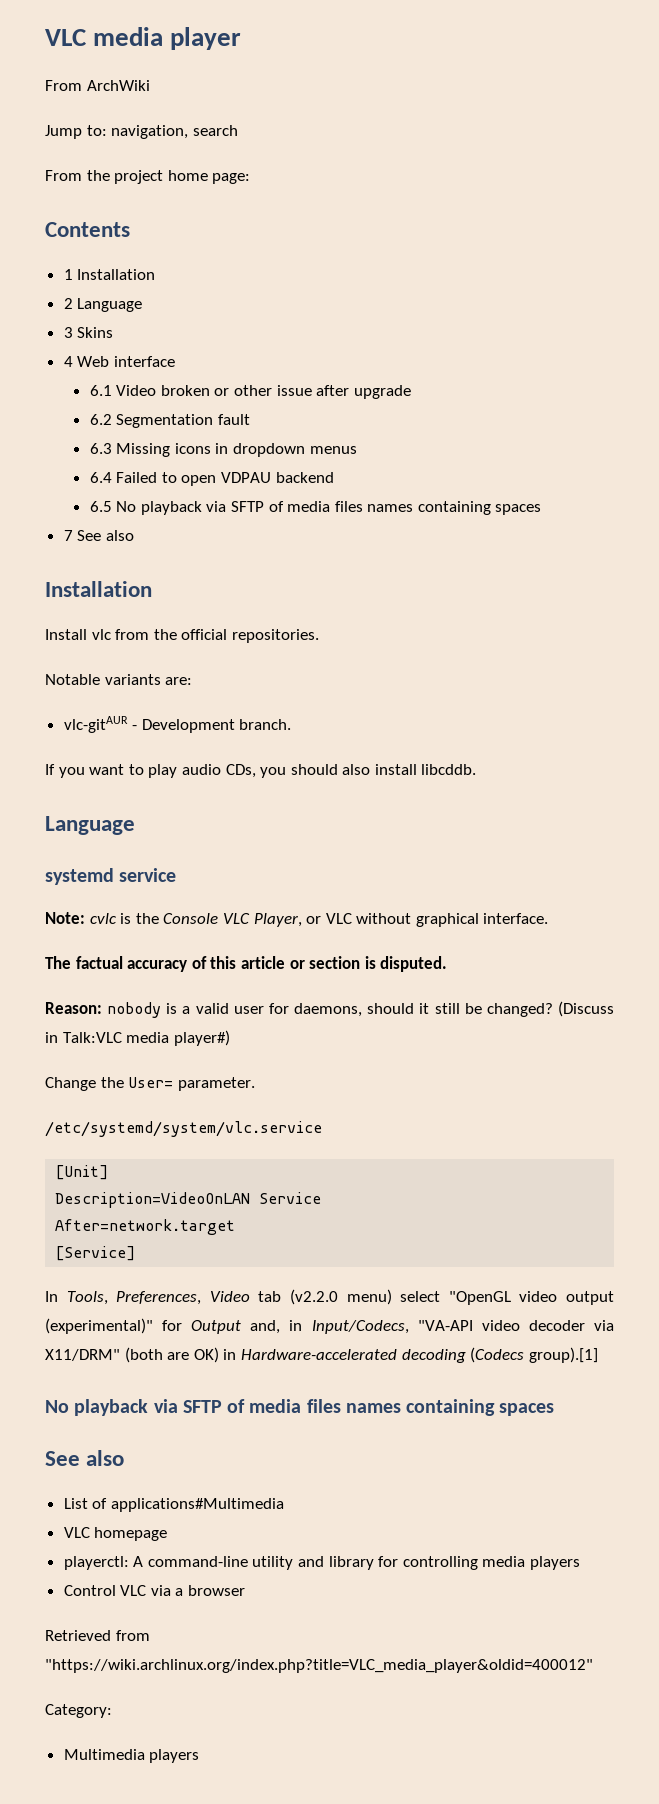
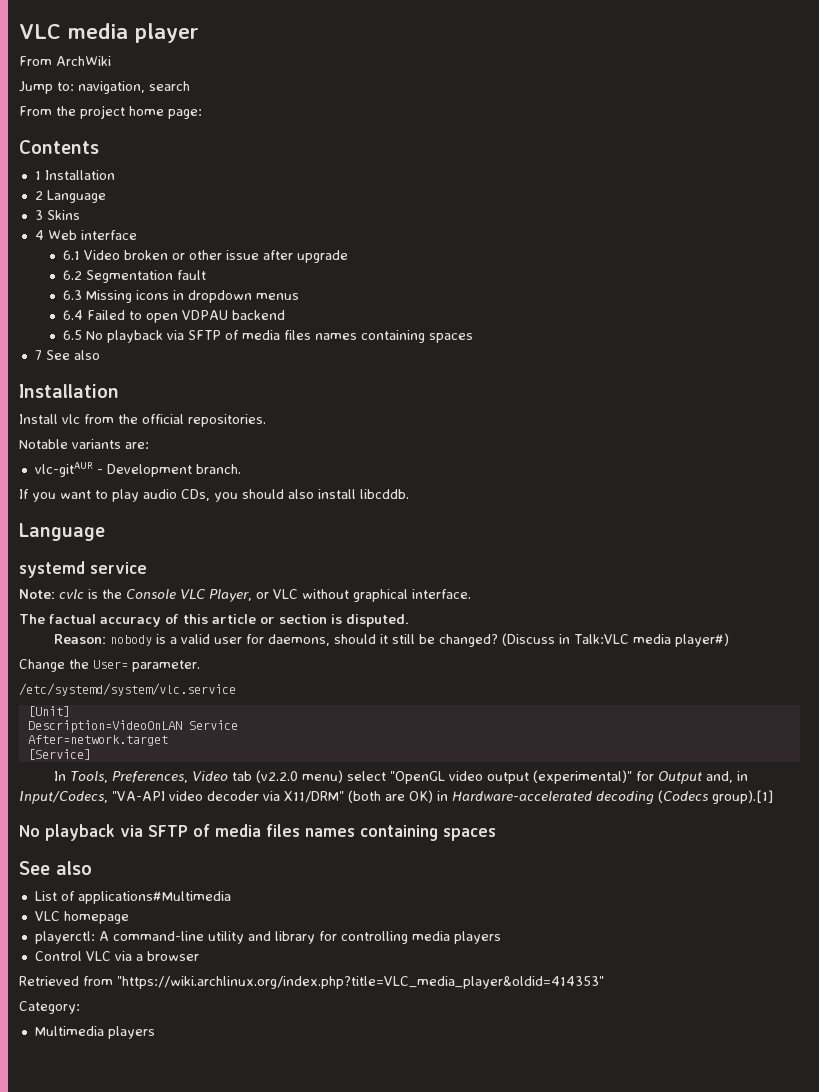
- Retrieved from "https://wiki.archlinux.org/index.php?title=VLC_media_player&oldid=400012"
+ Retrieved from "https://wiki.archlinux.org/index.php?title=VLC_media_player&oldid=414353"

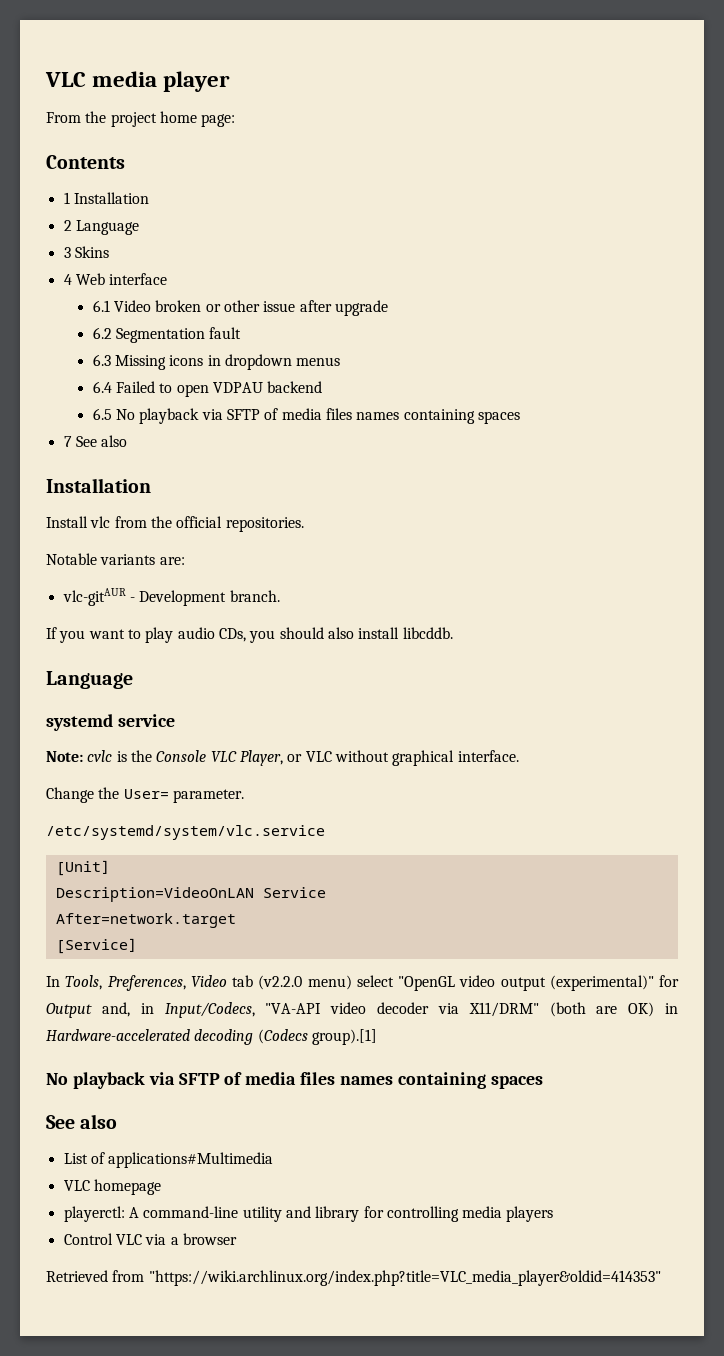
- From ArchWiki
- Jump to: navigation, search
- The factual accuracy of this article or section is disputed.
- Reason: nobody is a valid user for daemons, should it still be changed? (Discuss in Talk:VLC media player#)
- Category:
- Multimedia players

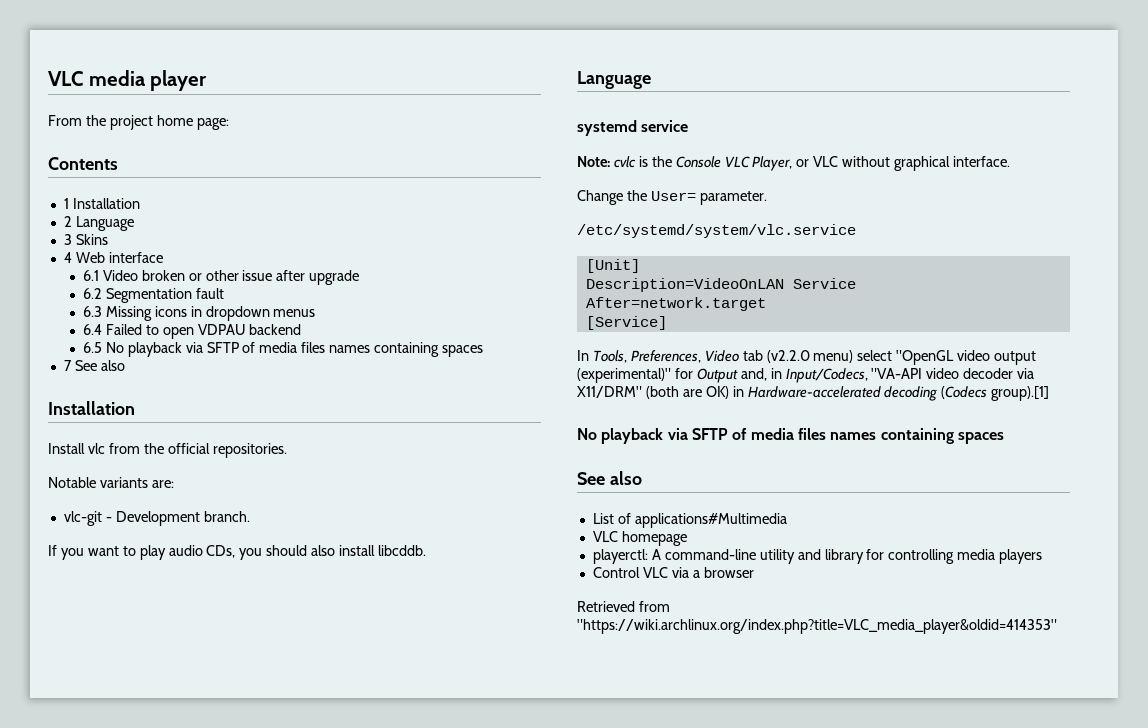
- vlc-gitAUR - Development branch.
+ vlc-git - Development branch.

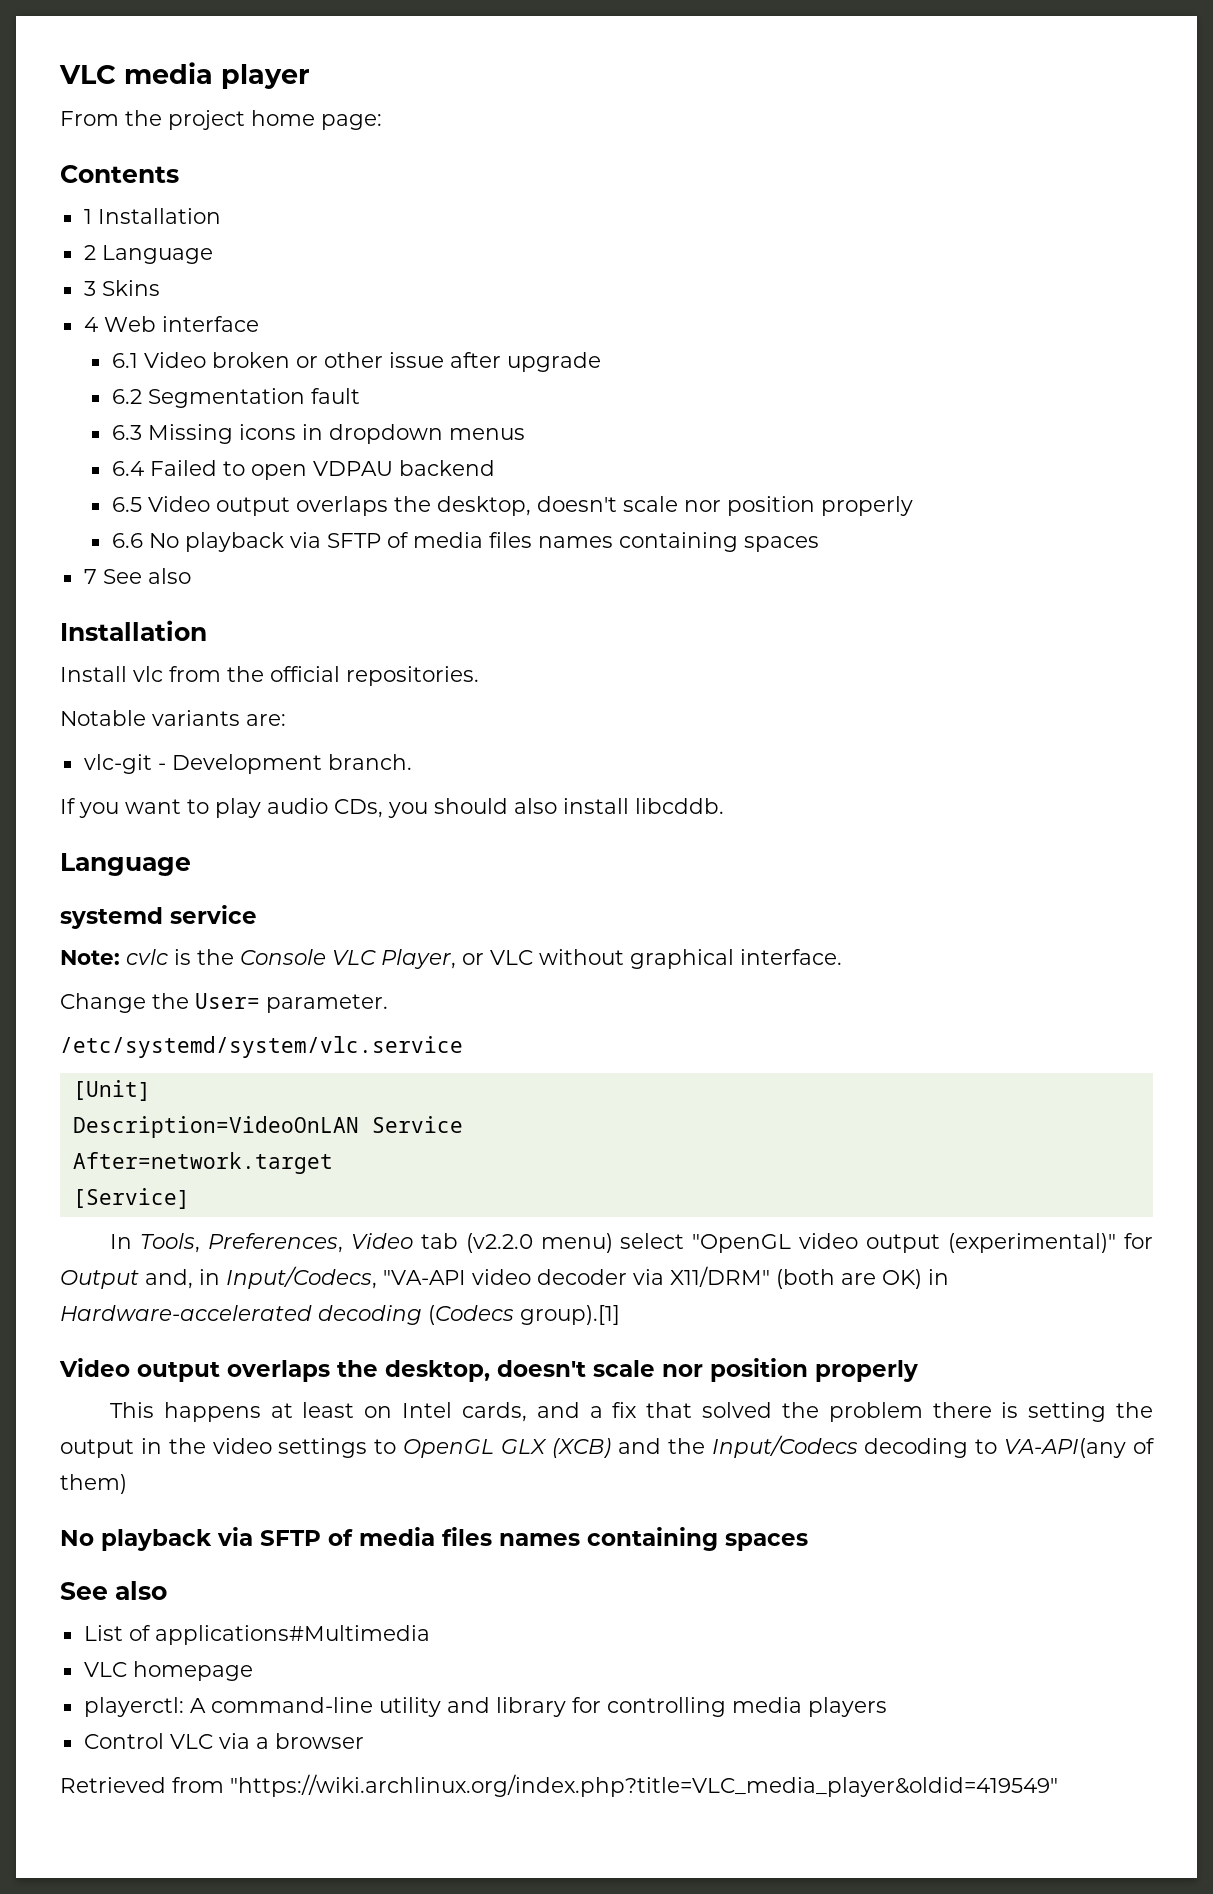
- 6.5 No playback via SFTP of media files names containing spaces
+ 6.5 Video output overlaps the desktop, doesn't scale nor position properly
+ 6.6 No playback via SFTP of media files names containing spaces
  In Tools, Preferences, Video tab (v2.2.0 menu) select "OpenGL video output (experimental)" for Output and, in Input/Codecs, "VA-API video decoder via X11/DRM" (both are OK) in Hardware-accelerated decoding (Codecs group).[1]
+ Video output overlaps the desktop, doesn't scale nor position properly
+ This happens at least on Intel cards, and a fix that solved the problem there is setting the output in the video settings to OpenGL GLX (XCB) and the Input/Codecs decoding to VA-API(any of them)
- Retrieved from "https://wiki.archlinux.org/index.php?title=VLC_media_player&oldid=414353"
+ Retrieved from "https://wiki.archlinux.org/index.php?title=VLC_media_player&oldid=419549"

